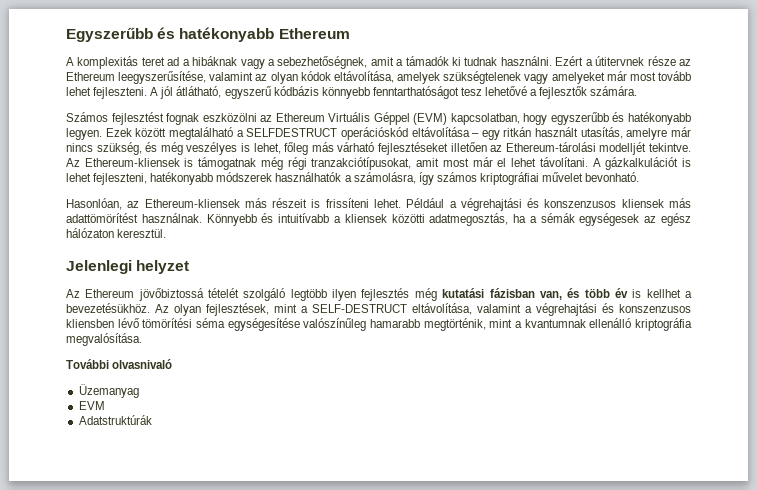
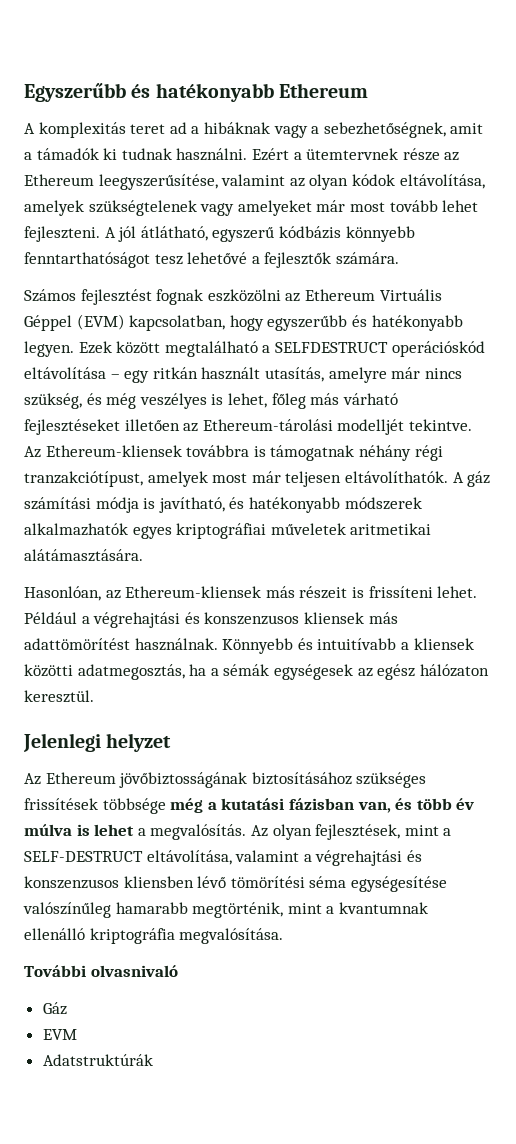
- Ezért a útitervnek része az Ethereum leegyszerűsítése, valamint az olyan kódok eltávolítása, amelyek szükségtelenek vagy amelyeket már most tovább lehet fejleszteni.
+ Ezért a ütemtervnek része az Ethereum leegyszerűsítése, valamint az olyan kódok eltávolítása, amelyek szükségtelenek vagy amelyeket már most tovább lehet fejleszteni.
- Az Ethereum-kliensek is támogatnak még régi tranzakciótípusokat, amit most már el lehet távolítani. A gázkalkulációt is lehet fejleszteni, hatékonyabb módszerek használhatók a számolásra, így számos kriptográfiai művelet bevonható.
+ Az Ethereum-kliensek továbbra is támogatnak néhány régi tranzakciótípust, amelyek most már teljesen eltávolíthatók. A gáz számítási módja is javítható, és hatékonyabb módszerek alkalmazhatók egyes kriptográfiai műveletek aritmetikai alátámasztására.
- Az Ethereum jövőbiztossá tételét szolgáló legtöbb ilyen fejlesztés még kutatási fázisban van, és több év is kellhet a bevezetésükhöz.
+ Az Ethereum jövőbiztosságának biztosításához szükséges frissítések többsége még a kutatási fázisban van, és több év múlva is lehet a megvalósítás.
- Üzemanyag
+ Gáz

